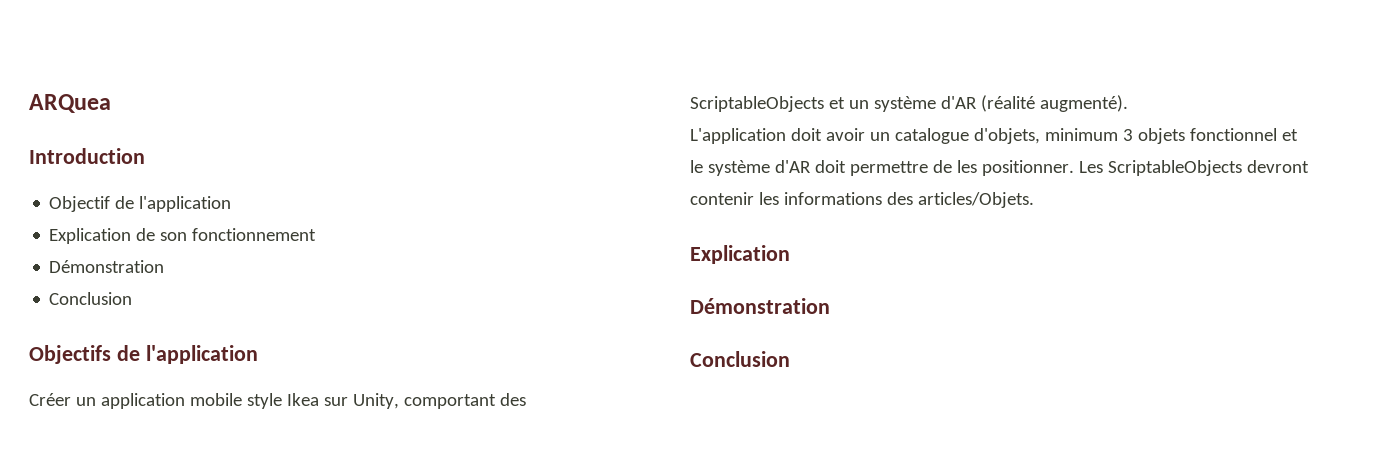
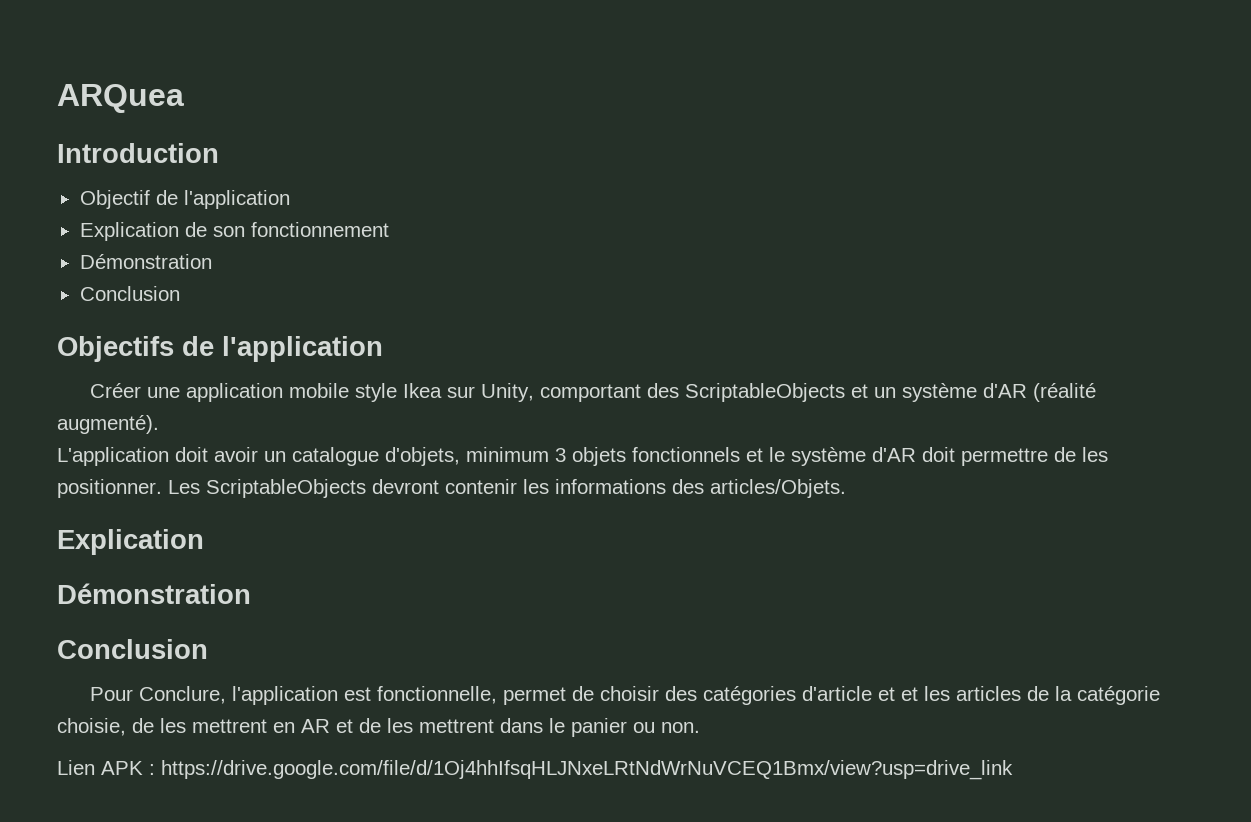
- Créer un application mobile style Ikea sur Unity, comportant des ScriptableObjects et un système d'AR (réalité augmenté).
+ Créer une application mobile style Ikea sur Unity, comportant des ScriptableObjects et un système d'AR (réalité augmenté).
- L'application doit avoir un catalogue d'objets, minimum 3 objets fonctionnel et le système d'AR doit permettre de les positionner.
+ L'application doit avoir un catalogue d'objets, minimum 3 objets fonctionnels et le système d'AR doit permettre de les positionner.
+ Pour Conclure, l'application est fonctionnelle, permet de choisir des catégories d'article et et les articles de la catégorie choisie, de les mettrent en AR et de les mettrent dans le panier ou non.
+ Lien APK : https://drive.google.com/file/d/1Oj4hhIfsqHLJNxeLRtNdWrNuVCEQ1Bmx/view?usp=drive_link

